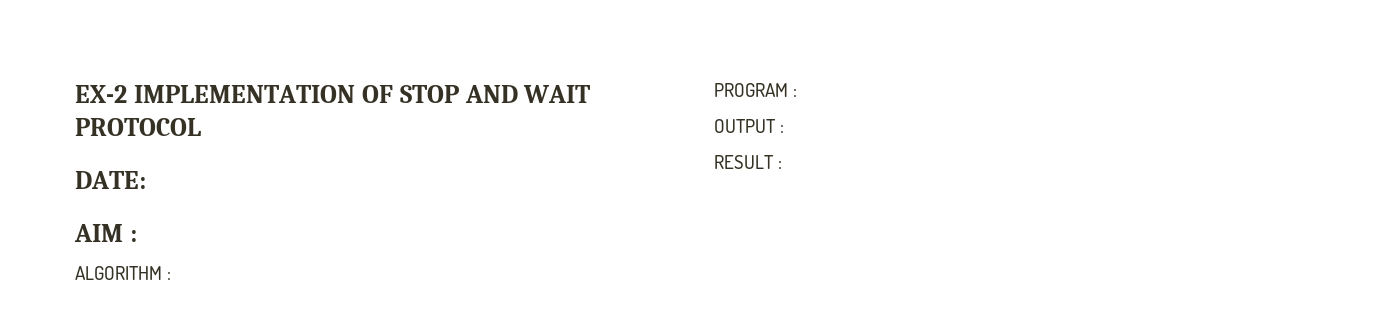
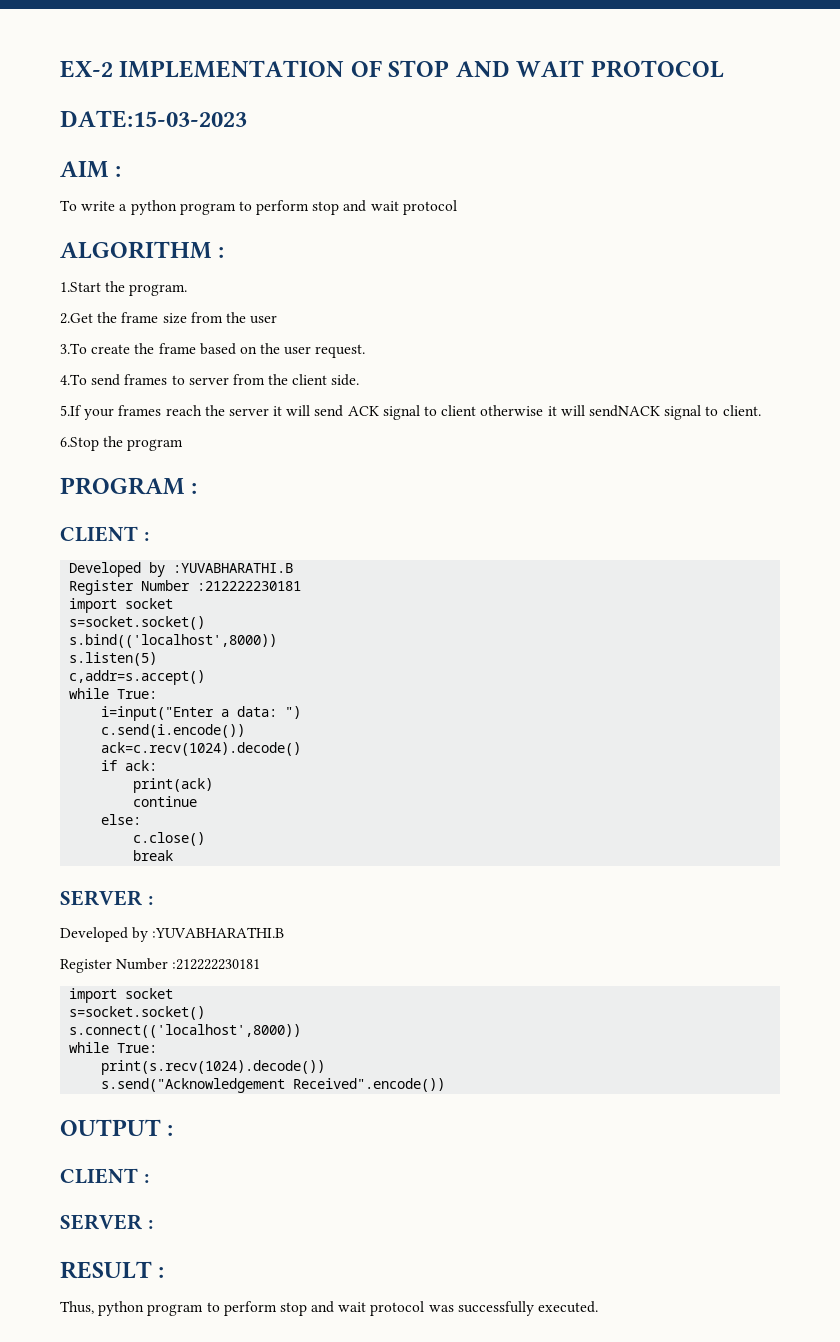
- DATE:
+ DATE:15-03-2023
+ To write a python program to perform stop and wait protocol
  ALGORITHM :
+ 1.Start the program.
+ 2.Get the frame size from the user
+ 3.To create the frame based on the user request.
+ 4.To send frames to server from the client side.
+ 5.If your frames reach the server it will send ACK signal to client otherwise it will sendNACK signal to client.
+ 6.Stop the program
  PROGRAM :
+ CLIENT :
+ Developed by :YUVABHARATHI.B
+ Register Number :212222230181
+ import socket
+ s=socket.socket()
+ s.bind(('localhost',8000))
+ s.listen(5)
+ c,addr=s.accept()
+ while True:
+ i=input("Enter a data: ")
+ c.send(i.encode())
+ ack=c.recv(1024).decode()
+ if ack:
+ print(ack)
+ continue
+ else:
+ c.close()
+ break
+ SERVER :
+ Developed by :YUVABHARATHI.B
+ Register Number :212222230181
+ import socket
+ s=socket.socket()
+ s.connect(('localhost',8000))
+ while True:
+ print(s.recv(1024).decode())
+ s.send("Acknowledgement Received".encode())
  OUTPUT :
+ CLIENT :
+ SERVER :
  RESULT :
+ Thus, python program to perform stop and wait protocol was successfully executed.

